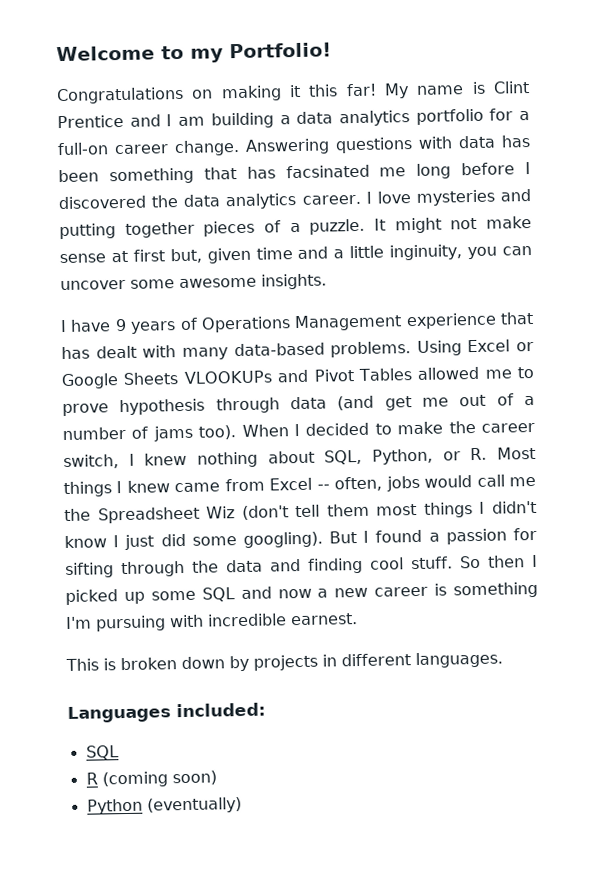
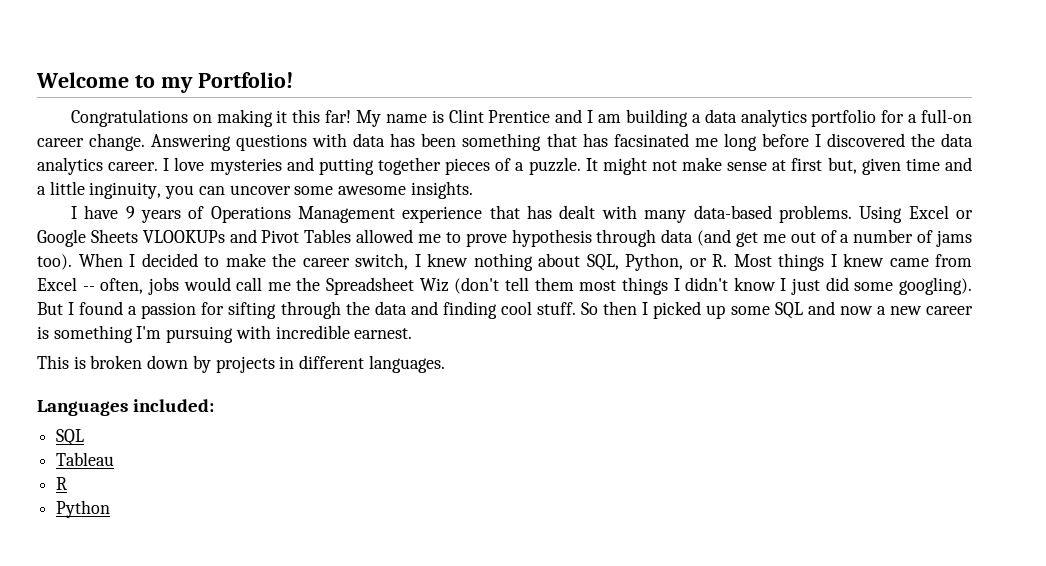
+ Tableau
- R (coming soon)
+ R
- Python (eventually)
+ Python

